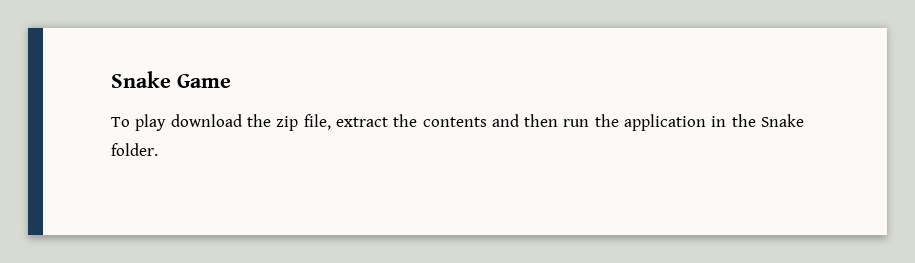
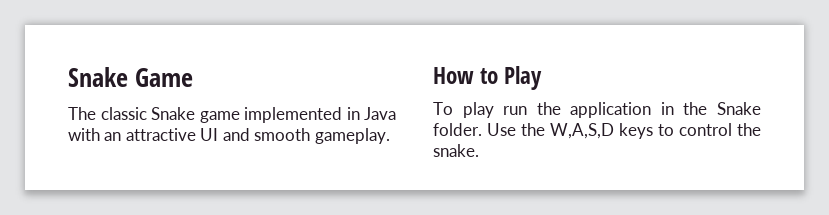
- To play download the zip file, extract the contents and then run the application in the Snake folder.
+ The classic Snake game implemented in Java with an attractive UI and smooth gameplay.
+ How to Play
+ To play run the application in the Snake folder.
+ Use the W,A,S,D keys to control the snake.

